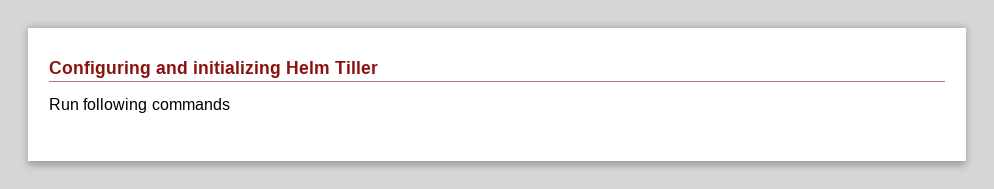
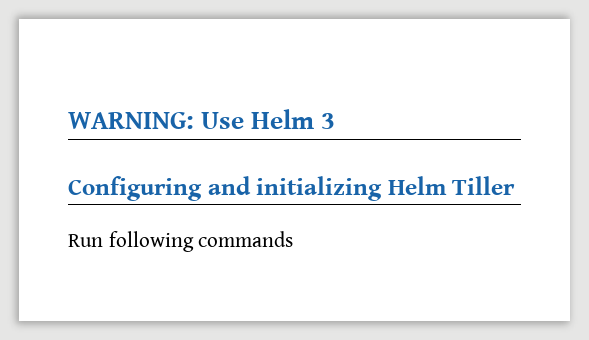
+ WARNING: Use Helm 3

